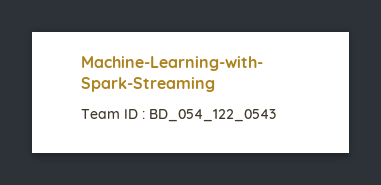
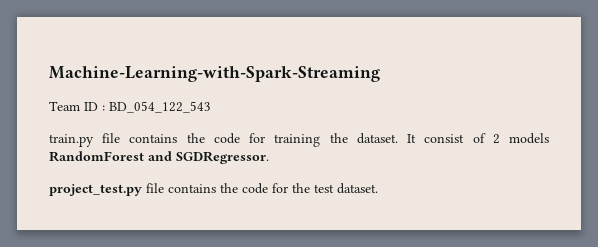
- Team ID : BD_054_122_0543
+ Team ID : BD_054_122_543
+ train.py file contains the code for training the dataset. It consist of 2 models RandomForest and SGDRegressor.
+ project_test.py file contains the code for the test dataset.

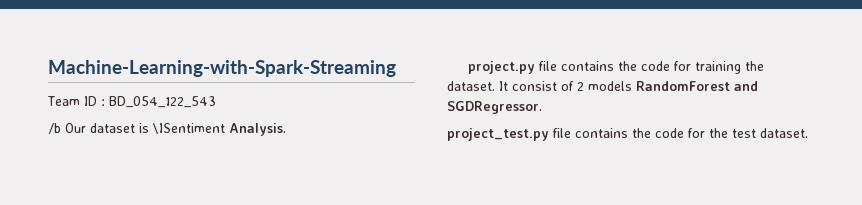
- train.py file contains the code for training the dataset.
+ /b Our dataset is \ISentiment Analysis.
+ project.py file contains the code for training the dataset.

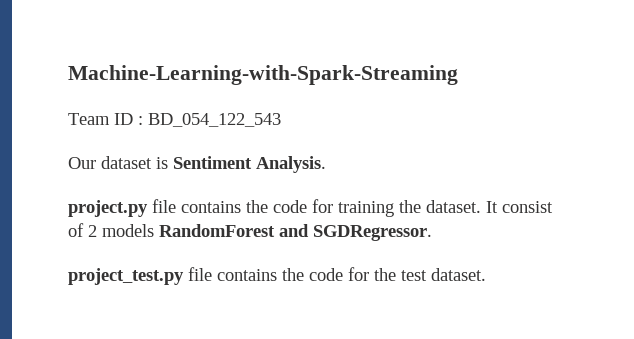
- /b Our dataset is \ISentiment Analysis.
+ Our dataset is Sentiment Analysis.

